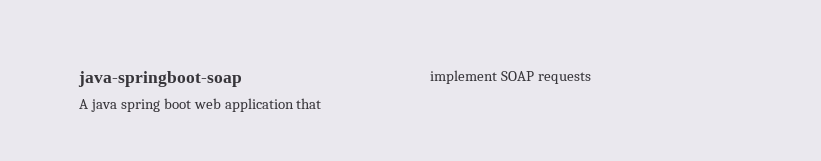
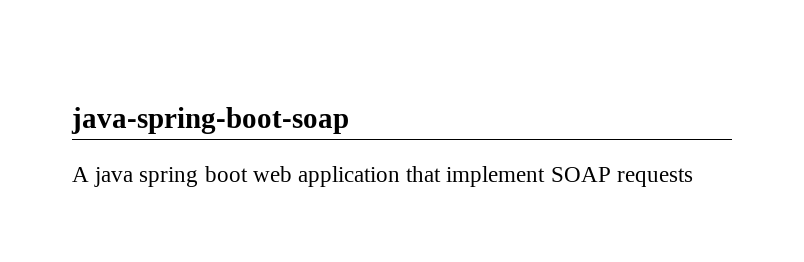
- java-springboot-soap
+ java-spring-boot-soap

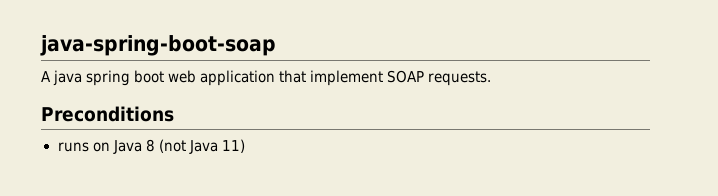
- A java spring boot web application that implement SOAP requests
+ A java spring boot web application that implement SOAP requests.
+ Preconditions
+ runs on Java 8 (not Java 11)

